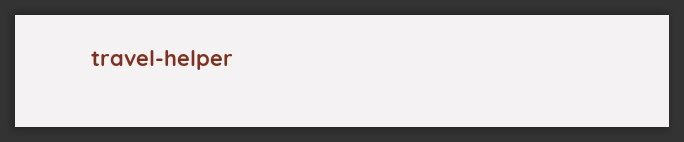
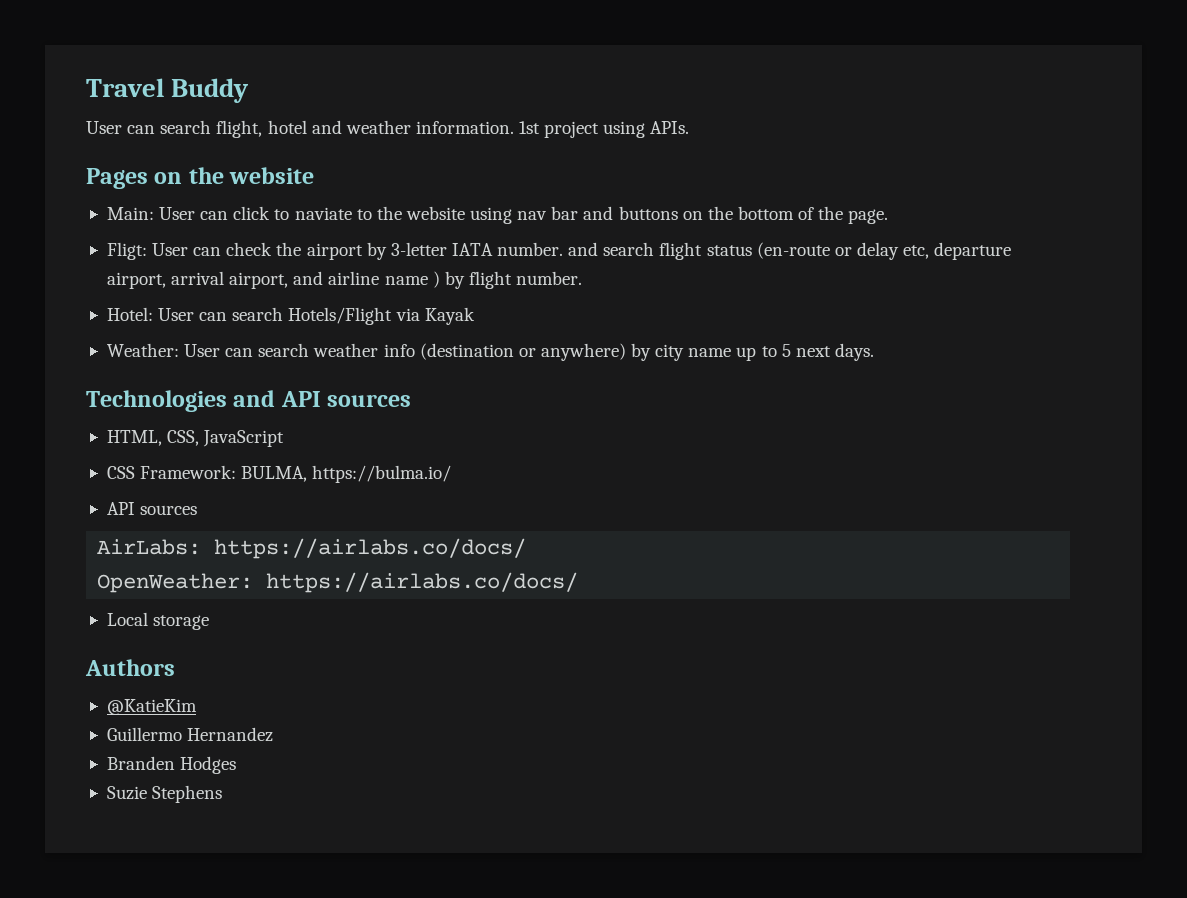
- travel-helper
+ Travel Buddy
+ User can search flight, hotel and weather information. 1st project using APIs.
+ Pages on the website
+ Main: User can click to naviate to the website using nav bar and buttons on the bottom of the page.
+ Fligt: User can check the airport by 3-letter IATA number. and search flight status (en-route or delay etc, departure airport, arrival airport, and airline name ) by flight number.
+ Hotel: User can search Hotels/Flight via Kayak
+ Weather: User can search weather info (destination or anywhere) by city name up to 5 next days.
+ Technologies and API sources
+ HTML, CSS, JavaScript
+ CSS Framework: BULMA, https://bulma.io/
+ API sources
+ AirLabs: https://airlabs.co/docs/
+ OpenWeather: https://airlabs.co/docs/
+ Local storage
+ Authors
+ @KatieKim
+ Guillermo Hernandez
+ Branden Hodges
+ Suzie Stephens

